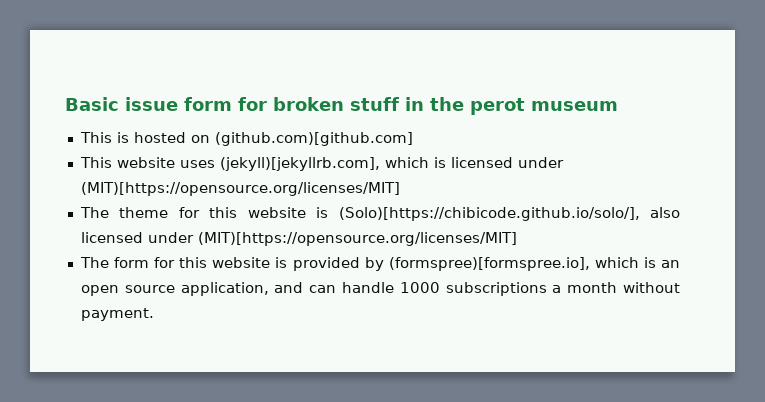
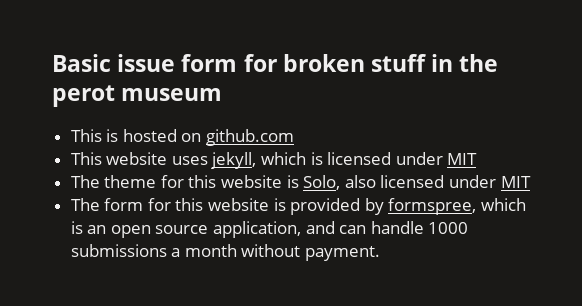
- This is hosted on (github.com)[github.com]
+ This is hosted on github.com
- This website uses (jekyll)[jekyllrb.com], which is licensed under (MIT)[https://opensource.org/licenses/MIT]
+ This website uses jekyll, which is licensed under MIT
- The theme for this website is (Solo)[https://chibicode.github.io/solo/], also licensed under (MIT)[https://opensource.org/licenses/MIT]
+ The theme for this website is Solo, also licensed under MIT
- The form for this website is provided by (formspree)[formspree.io], which is an open source application, and can handle 1000 subscriptions a month without payment.
+ The form for this website is provided by formspree, which is an open source application, and can handle 1000 submissions a month without payment.

